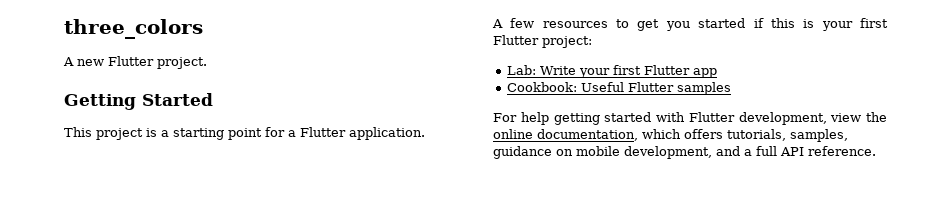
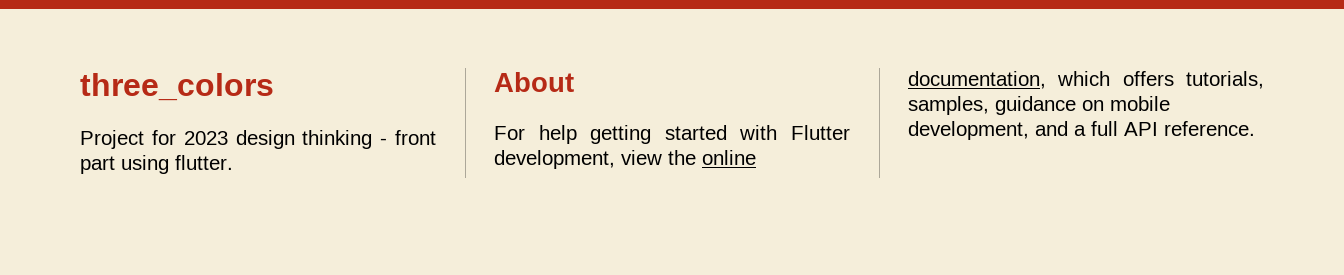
- A new Flutter project.
- Getting Started
- This project is a starting point for a Flutter application.
- A few resources to get you started if this is your first Flutter project:
- Lab: Write your first Flutter app
- Cookbook: Useful Flutter samples
+ Project for 2023 design thinking - front part using flutter.
+ About

